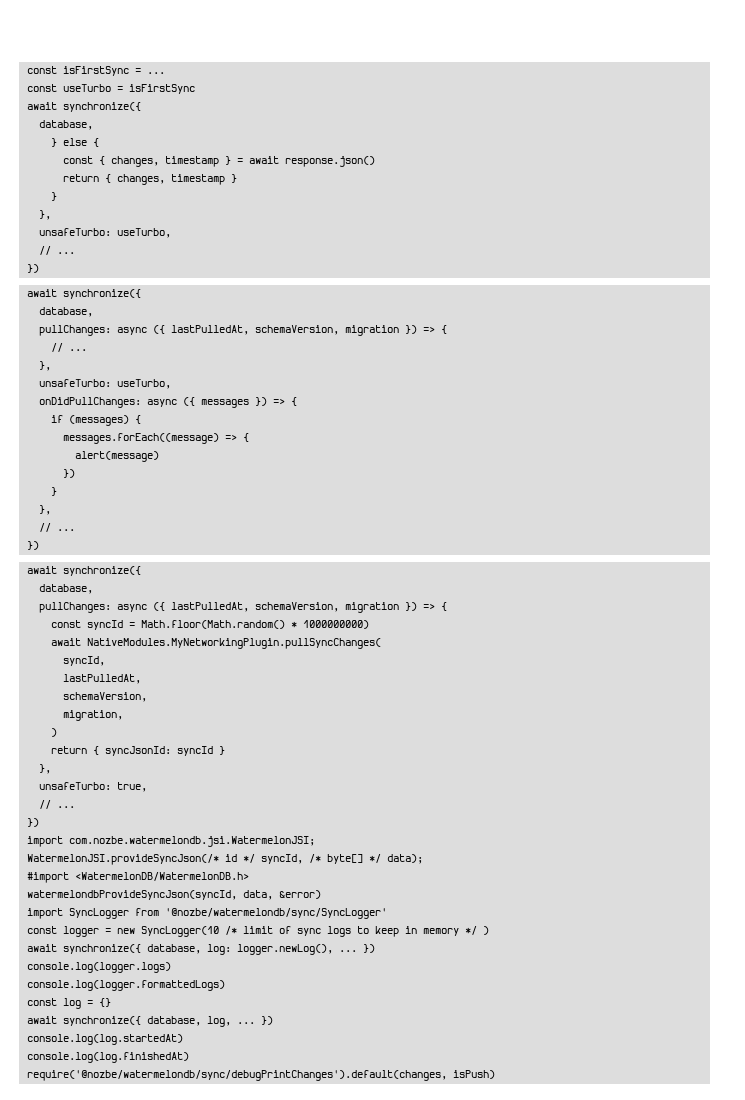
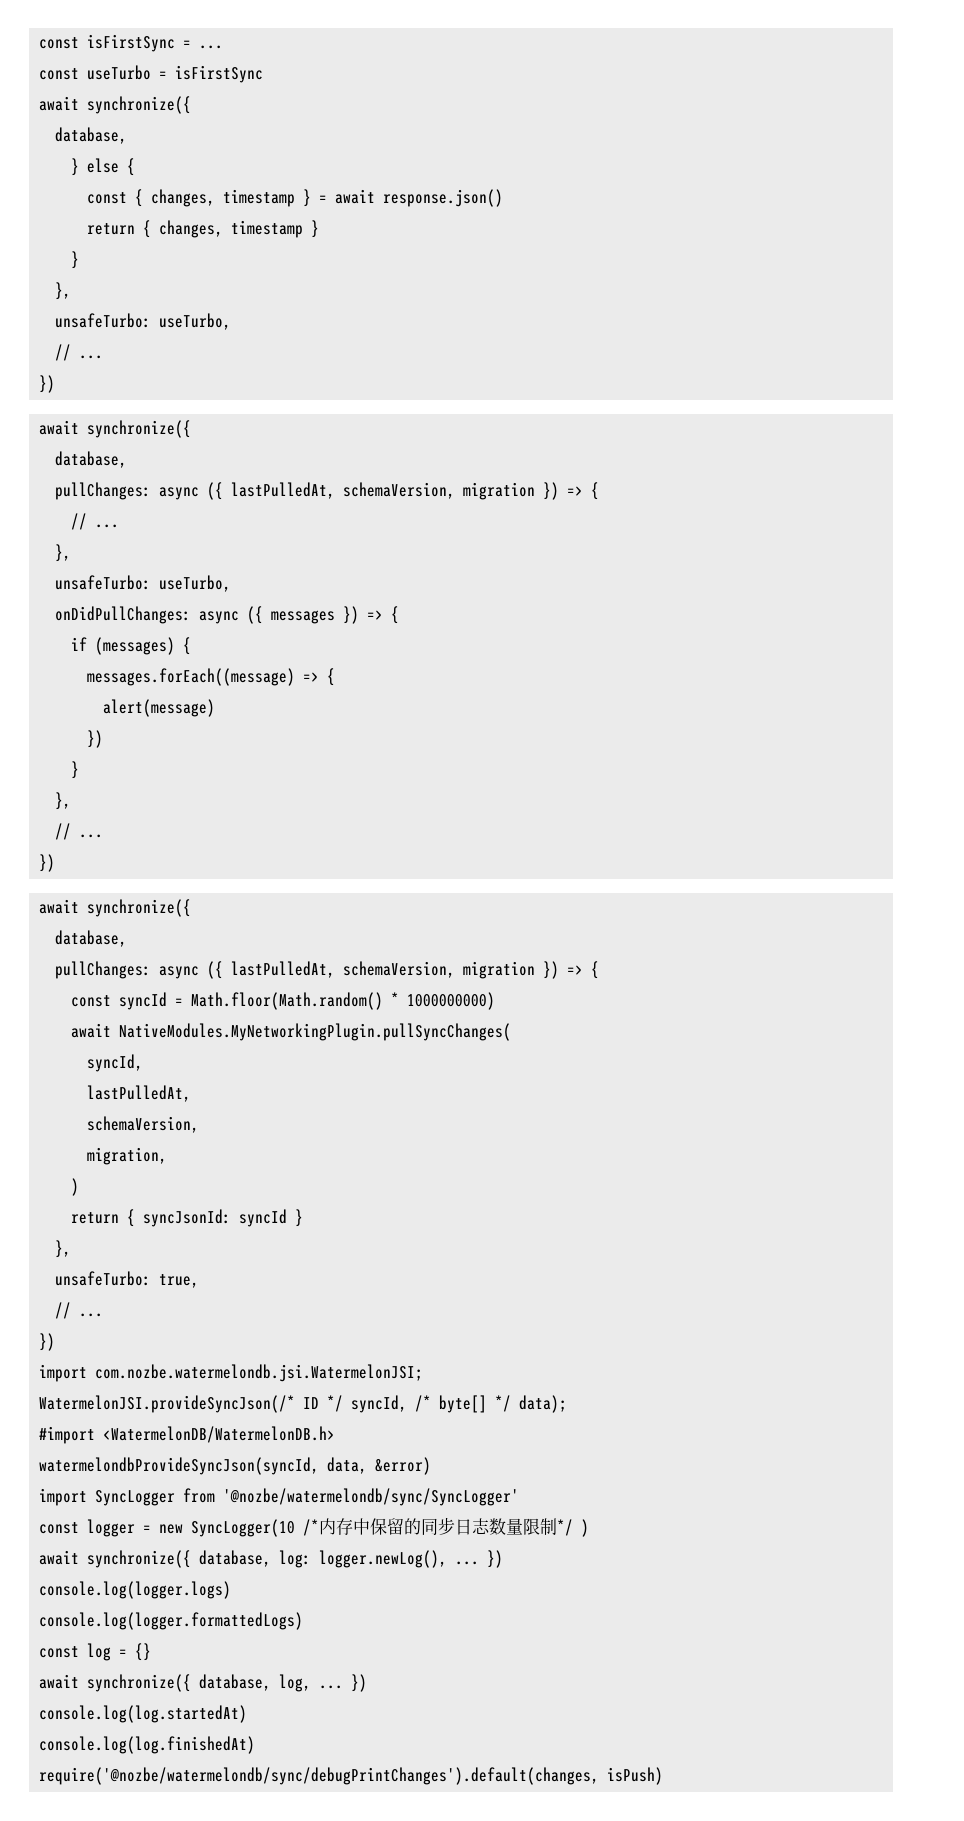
- WatermelonJSI.provideSyncJson(/* id */ syncId, /* byte[] */ data);
+ WatermelonJSI.provideSyncJson(/* ID */ syncId, /* byte[] */ data);
- const logger = new SyncLogger(10 /* limit of sync logs to keep in memory */ )
+ const logger = new SyncLogger(10 /*内存中保留的同步日志数量限制*/ )

